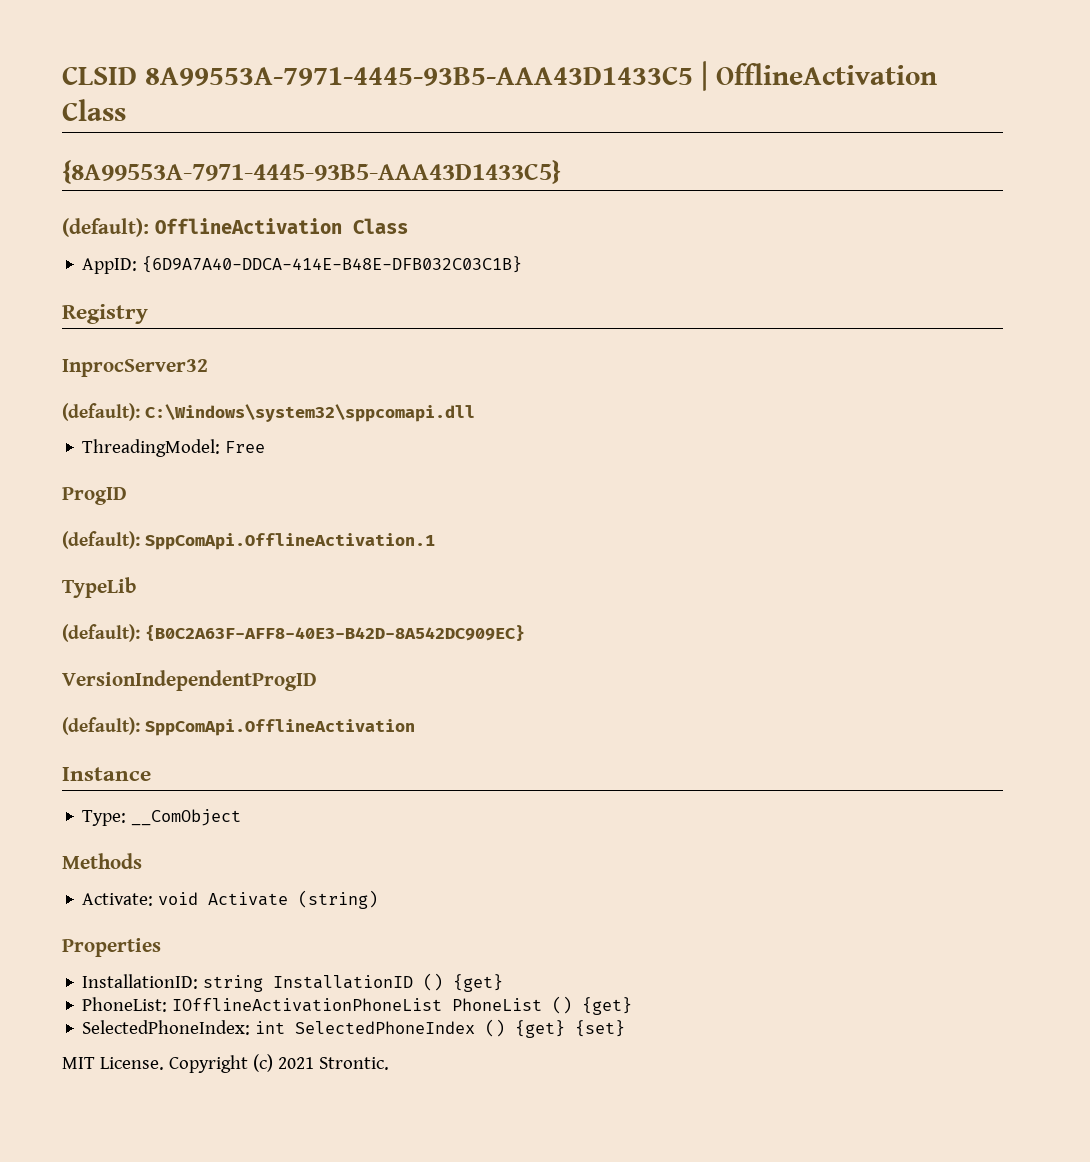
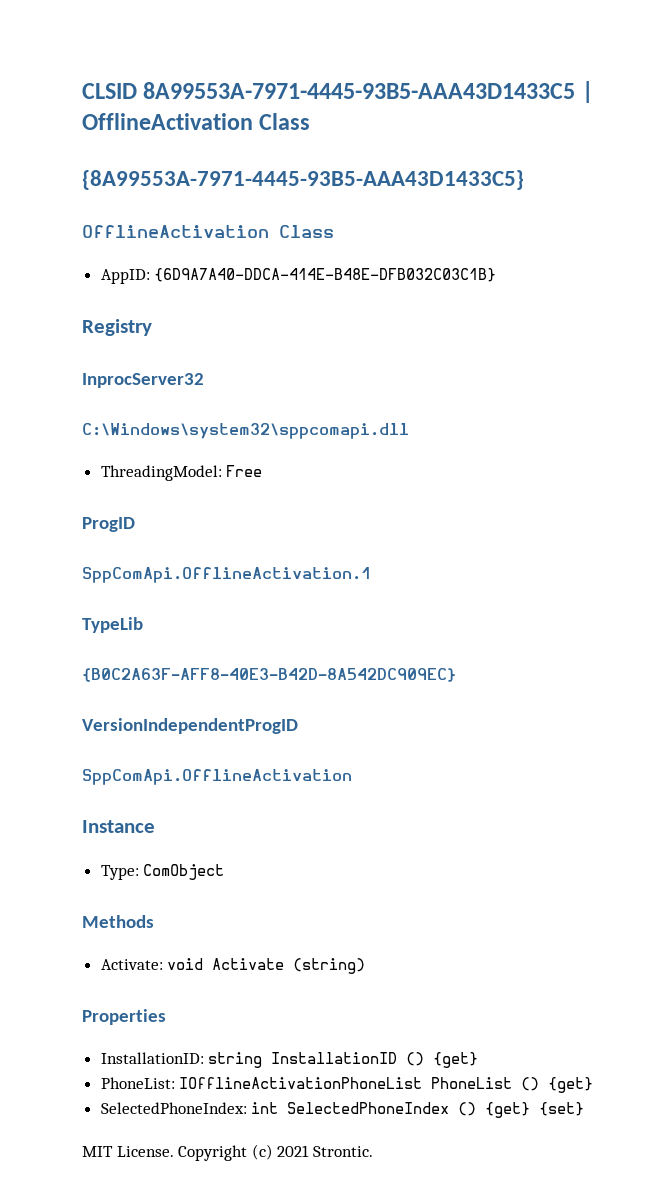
  {8A99553A-7971-4445-93B5-AAA43D1433C5}
- (default): OfflineActivation Class
+ OfflineActivation Class
- (default): C:\Windows\system32\sppcomapi.dll
+ C:\Windows\system32\sppcomapi.dll
- (default): SppComApi.OfflineActivation.1
+ SppComApi.OfflineActivation.1
- (default): {B0C2A63F-AFF8-40E3-B42D-8A542DC909EC}
+ {B0C2A63F-AFF8-40E3-B42D-8A542DC909EC}
- (default): SppComApi.OfflineActivation
+ SppComApi.OfflineActivation
- Type: __ComObject
+ Type: ComObject

